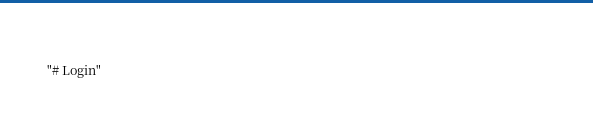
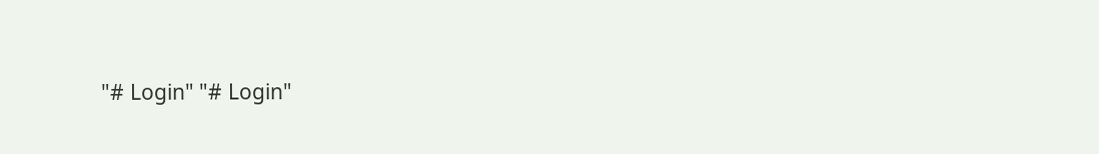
- "# Login"
+ "# Login" "# Login"

